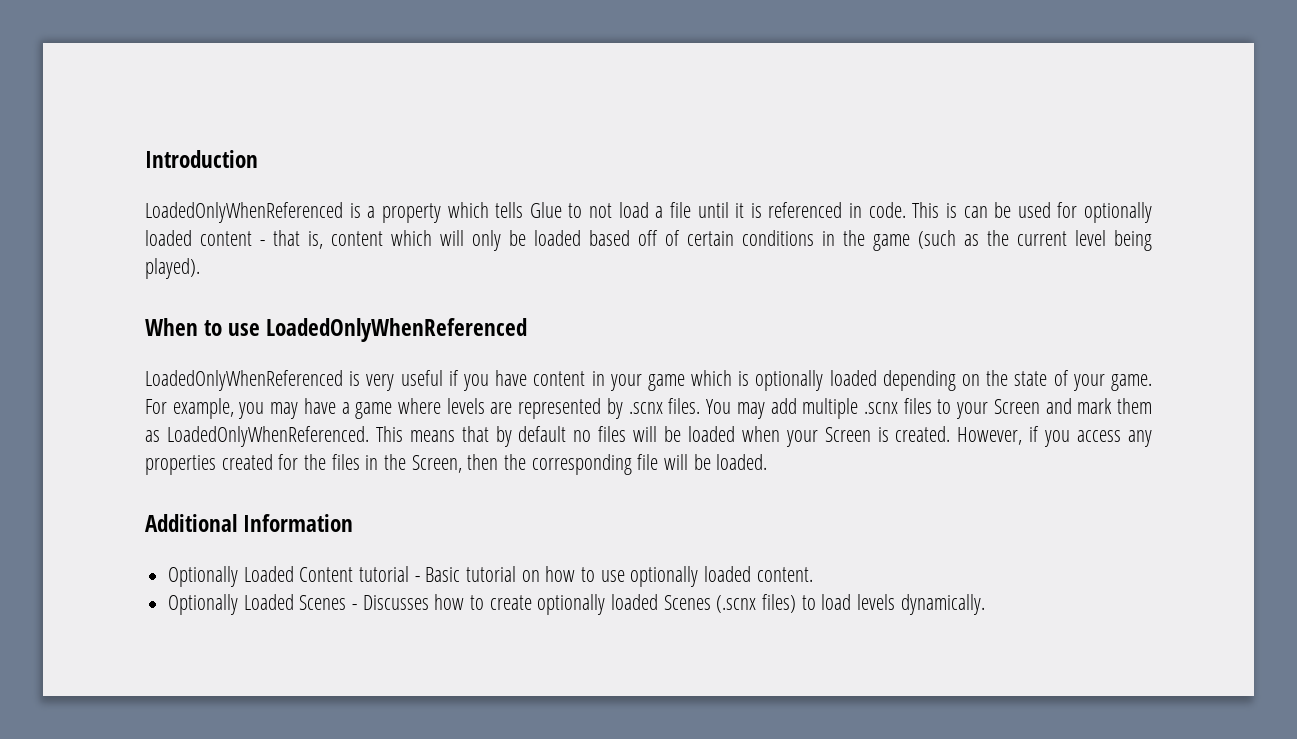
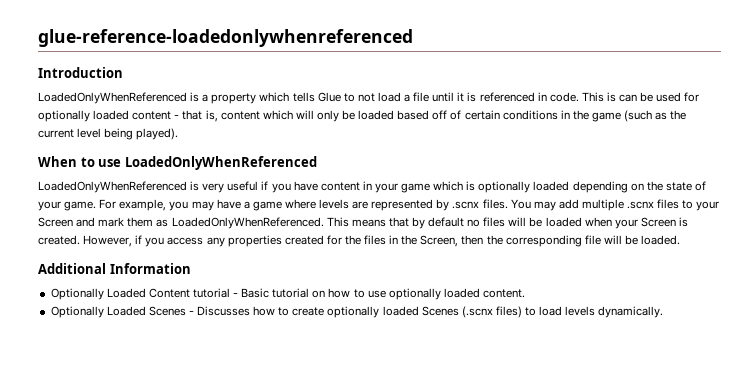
+ glue-reference-loadedonlywhenreferenced

